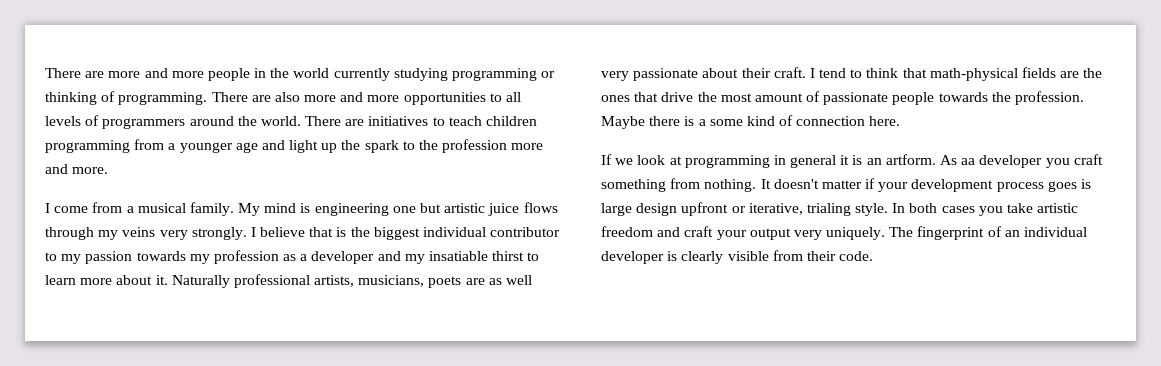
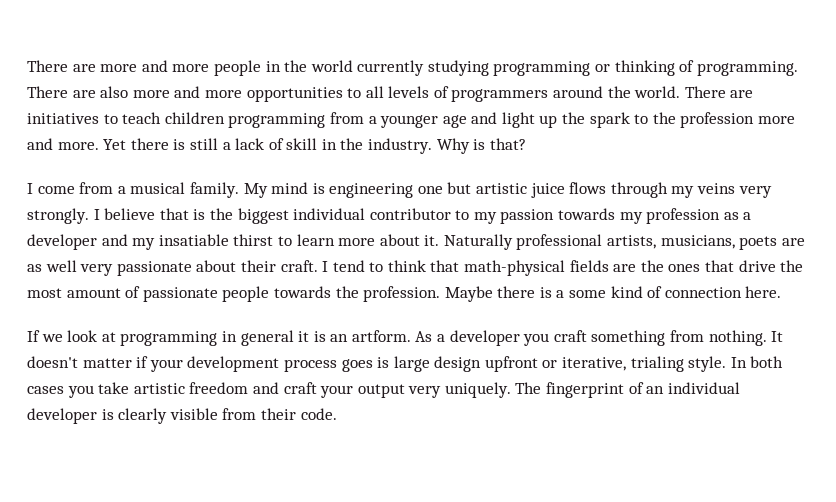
+ Yet there is still a lack of skill in the industry. Why is that?
- As aa developer you craft something from nothing.
+ As a developer you craft something from nothing.

